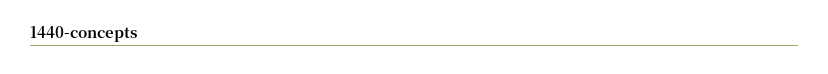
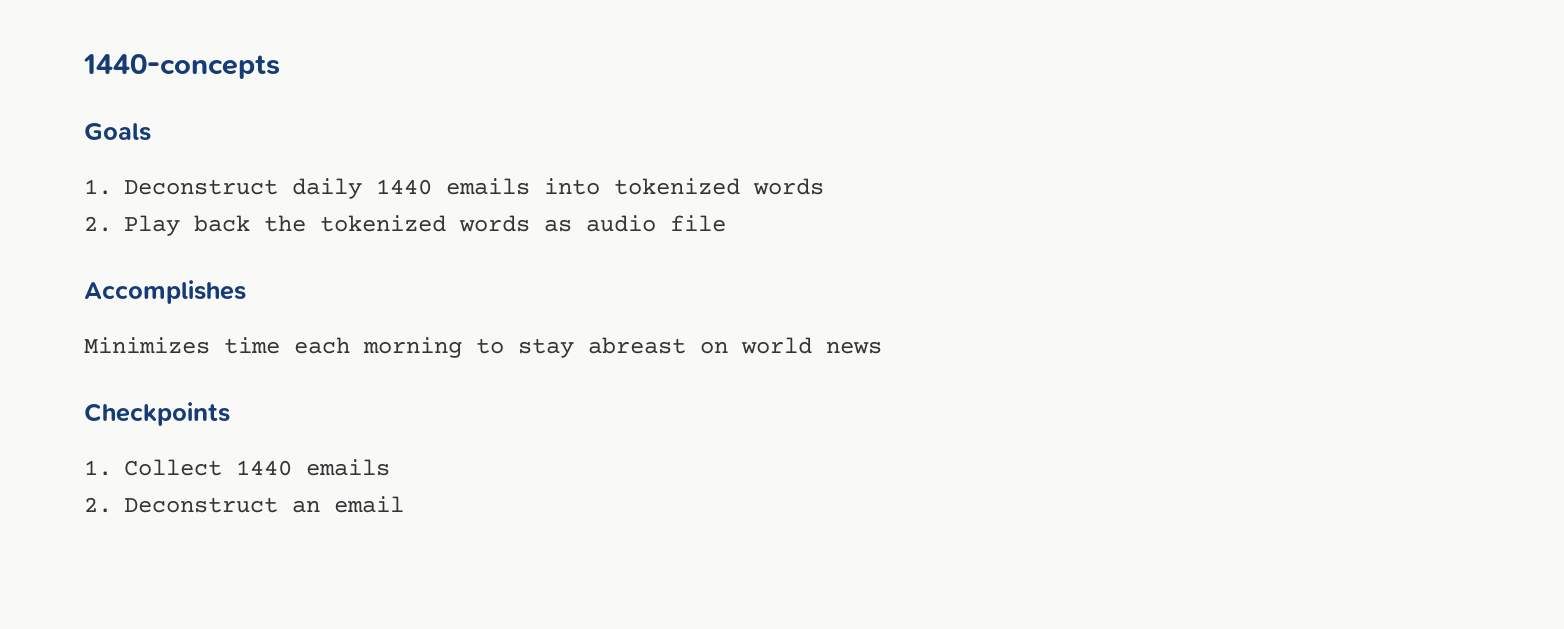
+ Goals
+ 1. Deconstruct daily 1440 emails into tokenized words
+ 2. Play back the tokenized words as audio file
+ Accomplishes
+ Minimizes time each morning to stay abreast on world news
+ Checkpoints
+ 1. Collect 1440 emails
+ 2. Deconstruct an email

